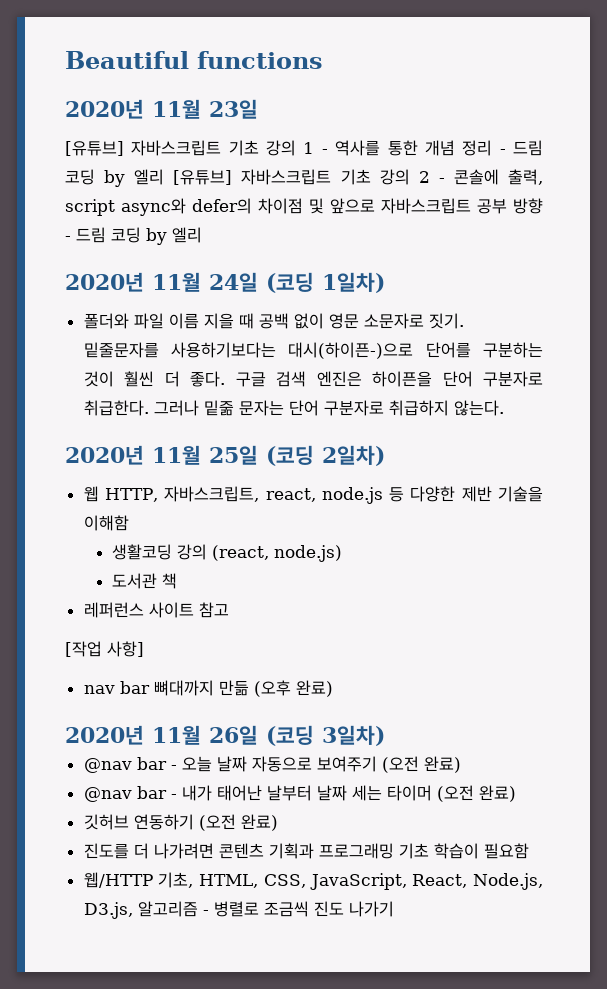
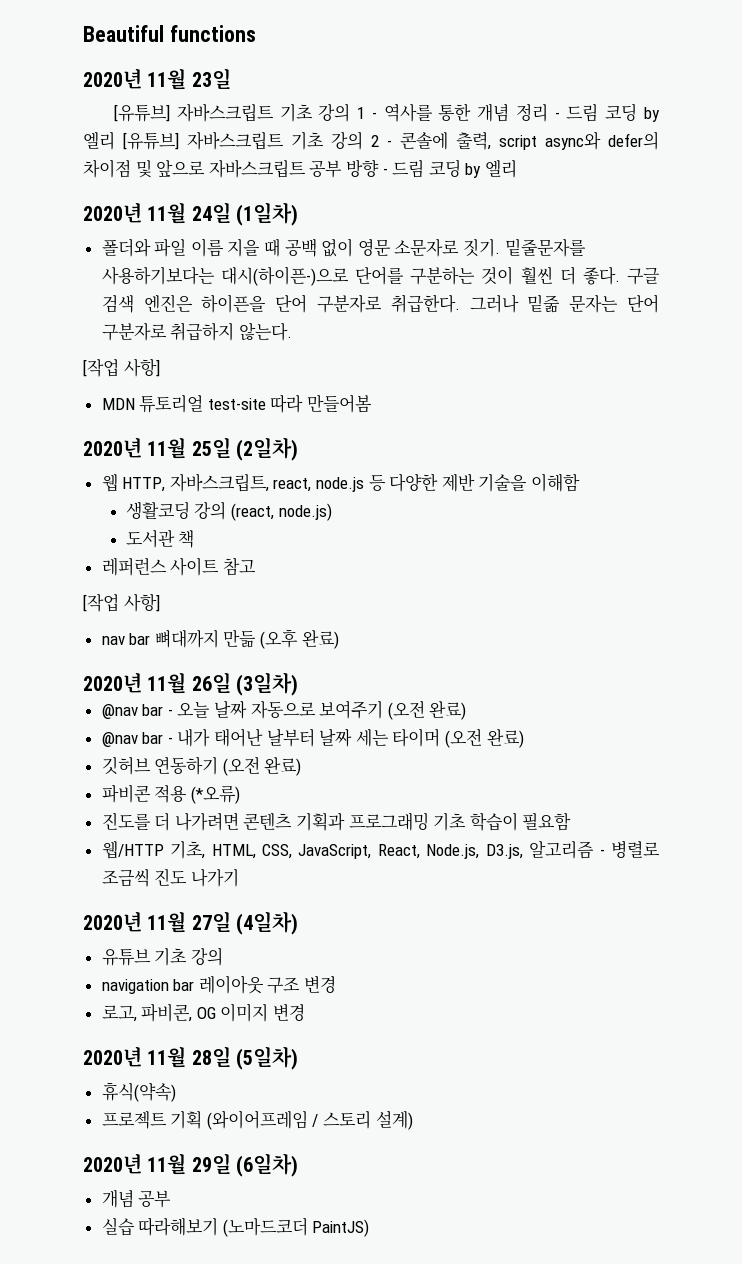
- 2020년 11월 24일 (코딩 1일차)
+ 2020년 11월 24일 (1일차)
  그러나 밑줆 문자는 단어 구분자로 취급하지 않는다.
+ [작업 사항]
+ MDN 튜토리얼 test-site 따라 만들어봄
- 2020년 11월 25일 (코딩 2일차)
+ 2020년 11월 25일 (2일차)
- 2020년 11월 26일 (코딩 3일차)
+ 2020년 11월 26일 (3일차)
+ 파비콘 적용 (*오류)
+ 2020년 11월 27일 (4일차)
+ 유튜브 기초 강의
+ navigation bar 레이아웃 구조 변경
+ 로고, 파비콘, OG 이미지 변경
+ 2020년 11월 28일 (5일차)
+ 휴식(약속)
+ 프로젝트 기획 (와이어프레임 / 스토리 설계)
+ 2020년 11월 29일 (6일차)
+ 개념 공부
+ 실습 따라해보기 (노마드코더 PaintJS)

